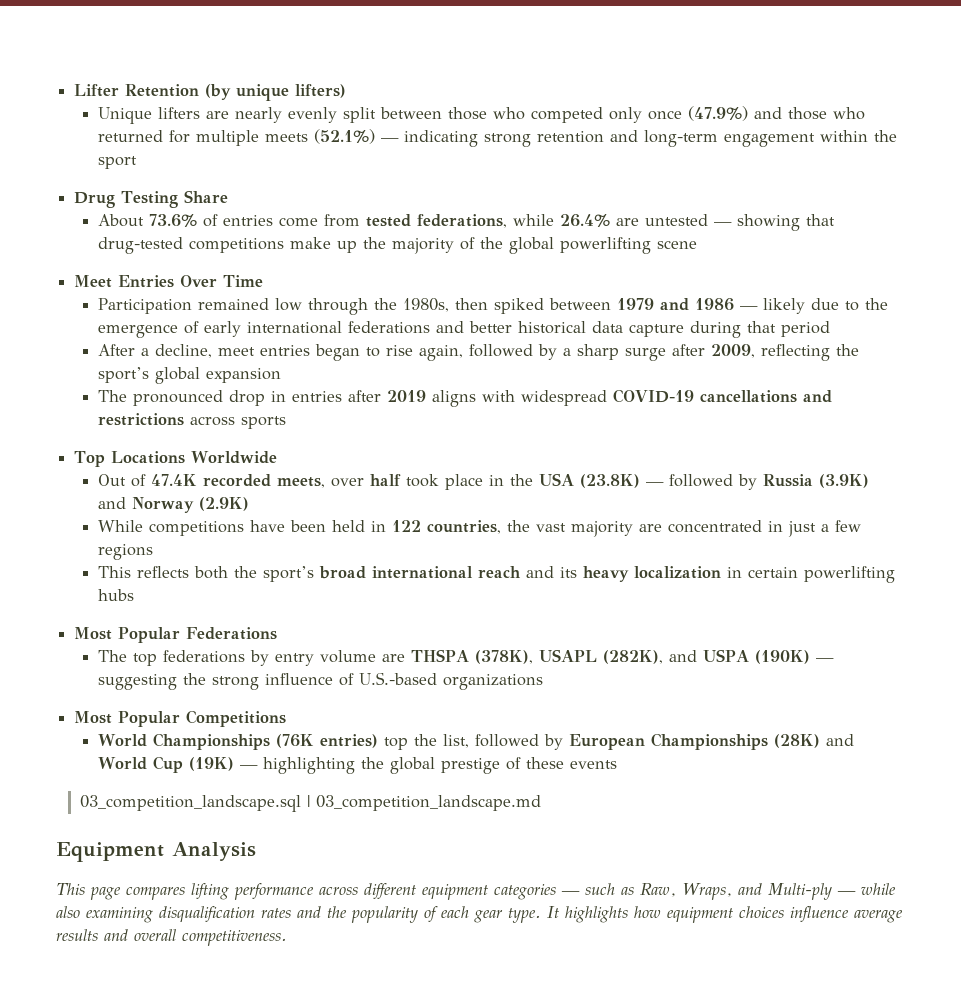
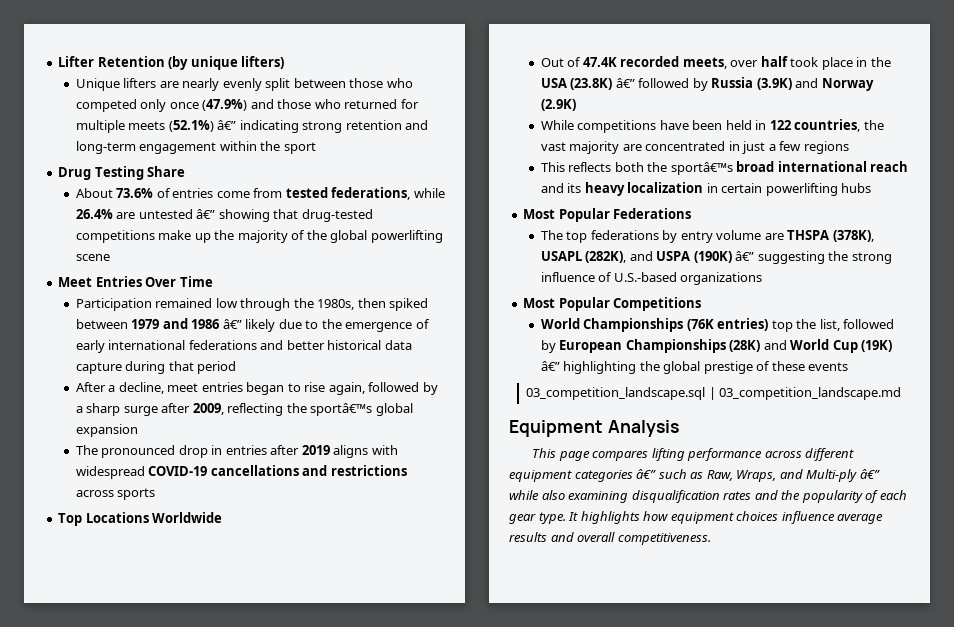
- Unique lifters are nearly evenly split between those who competed only once (47.9%) and those who returned for multiple meets (52.1%) — indicating strong retention and long-term engagement within the sport
+ Unique lifters are nearly evenly split between those who competed only once (47.9%) and those who returned for multiple meets (52.1%) â€” indicating strong retention and long-term engagement within the sport
- About 73.6% of entries come from tested federations, while 26.4% are untested — showing that drug-tested competitions make up the majority of the global powerlifting scene
+ About 73.6% of entries come from tested federations, while 26.4% are untested â€” showing that drug-tested competitions make up the majority of the global powerlifting scene
- Participation remained low through the 1980s, then spiked between 1979 and 1986 — likely due to the emergence of early international federations and better historical data capture during that period
+ Participation remained low through the 1980s, then spiked between 1979 and 1986 â€” likely due to the emergence of early international federations and better historical data capture during that period
- After a decline, meet entries began to rise again, followed by a sharp surge after 2009, reflecting the sport’s global expansion
+ After a decline, meet entries began to rise again, followed by a sharp surge after 2009, reflecting the sportâ€™s global expansion
- Out of 47.4K recorded meets, over half took place in the USA (23.8K) — followed by Russia (3.9K) and Norway (2.9K)
+ Out of 47.4K recorded meets, over half took place in the USA (23.8K) â€” followed by Russia (3.9K) and Norway (2.9K)
- This reflects both the sport’s broad international reach and its heavy localization in certain powerlifting hubs
+ This reflects both the sportâ€™s broad international reach and its heavy localization in certain powerlifting hubs
- The top federations by entry volume are THSPA (378K), USAPL (282K), and USPA (190K) — suggesting the strong influence of U.S.-based organizations
+ The top federations by entry volume are THSPA (378K), USAPL (282K), and USPA (190K) â€” suggesting the strong influence of U.S.-based organizations
- World Championships (76K entries) top the list, followed by European Championships (28K) and World Cup (19K) — highlighting the global prestige of these events
+ World Championships (76K entries) top the list, followed by European Championships (28K) and World Cup (19K) â€” highlighting the global prestige of these events
- This page compares lifting performance across different equipment categories — such as Raw, Wraps, and Multi-ply — while also examining disqualification rates and the popularity of each gear type.
+ This page compares lifting performance across different equipment categories â€” such as Raw, Wraps, and Multi-ply â€” while also examining disqualification rates and the popularity of each gear type.

